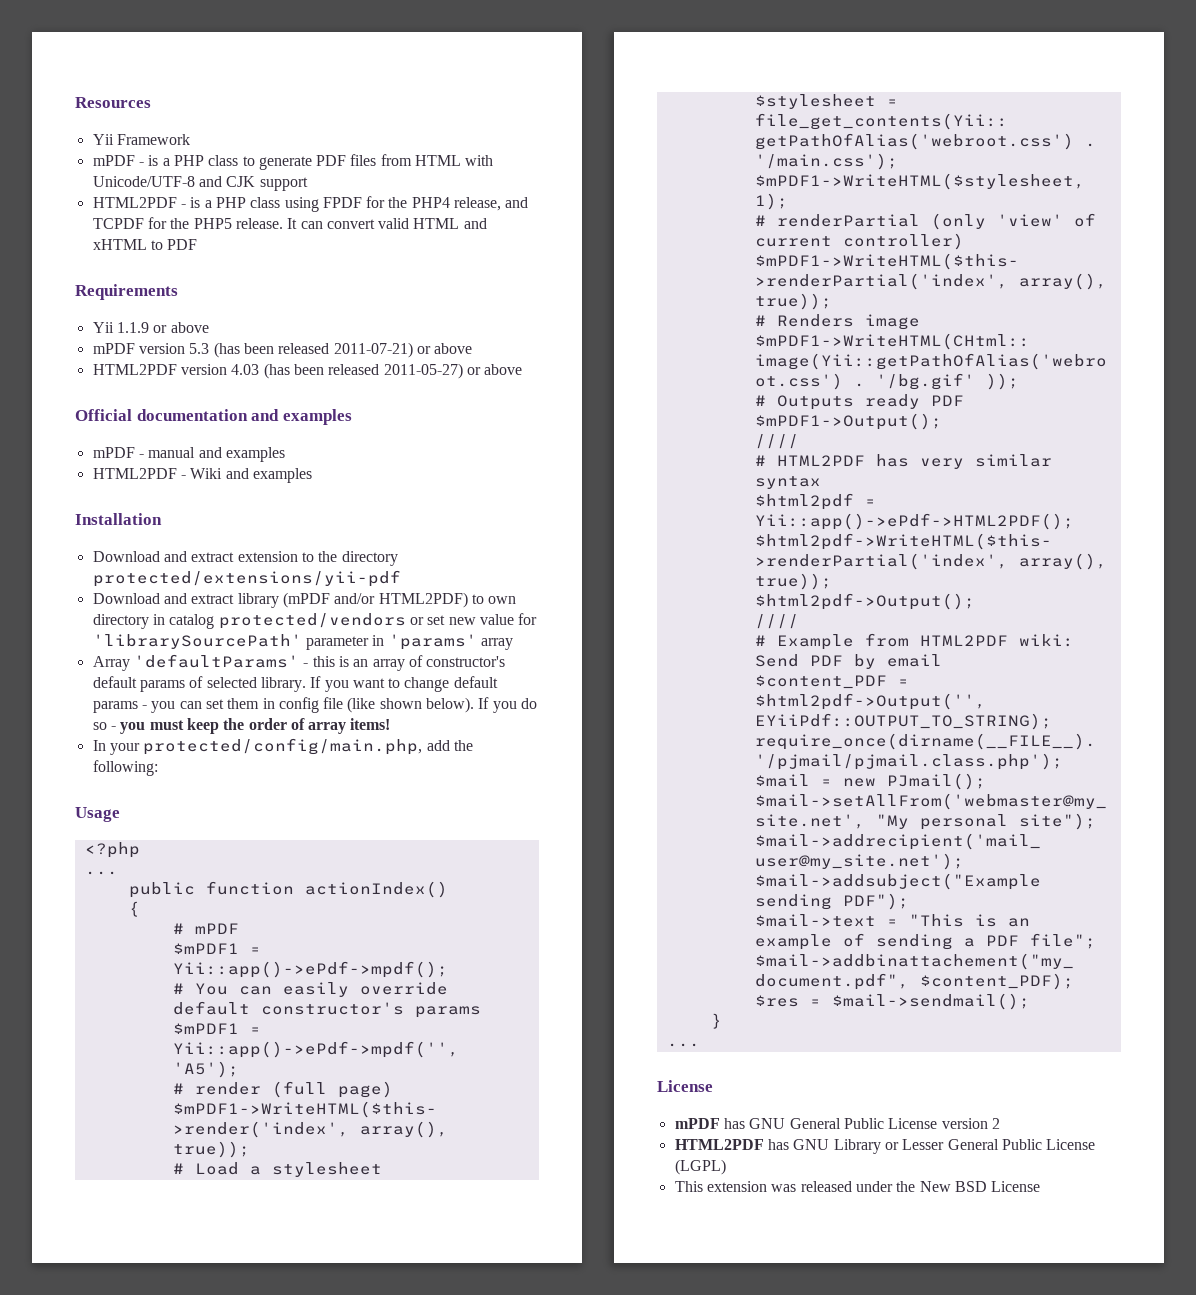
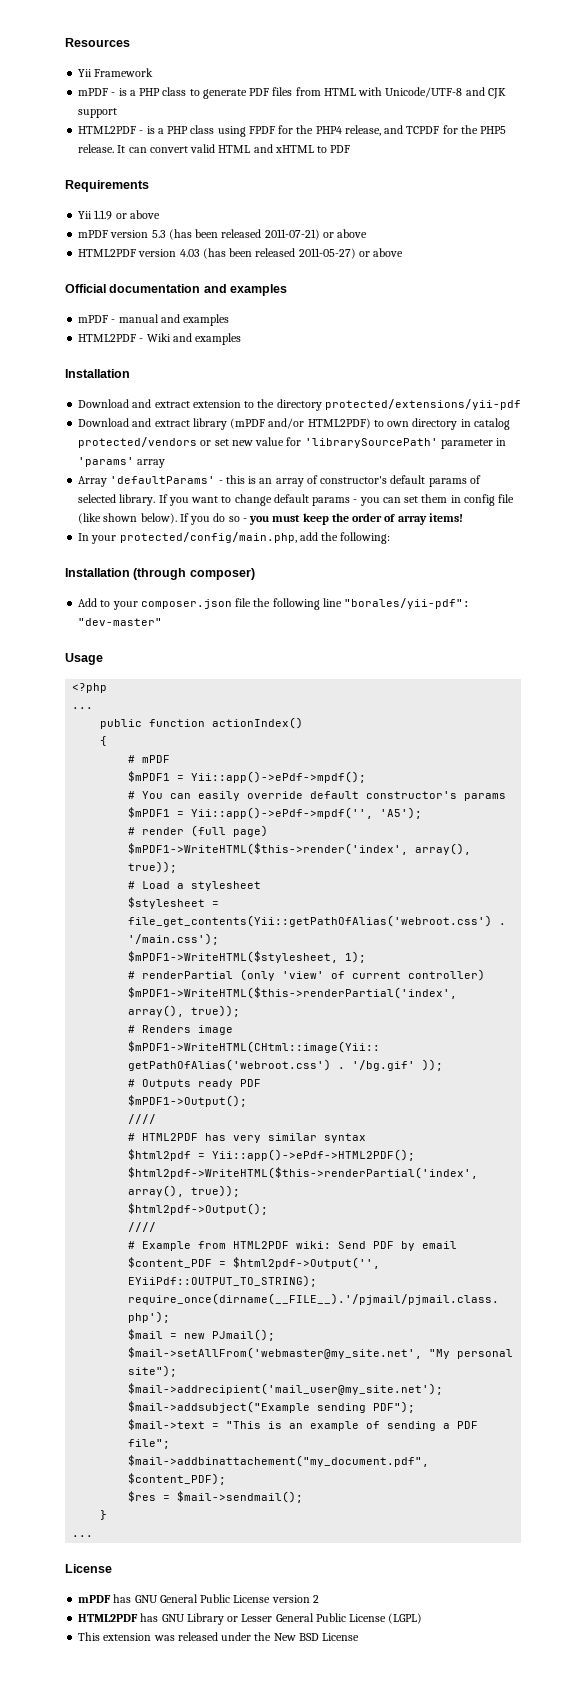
+ Installation (through composer)
+ Add to your composer.json file the following line "borales/yii-pdf": "dev-master"

